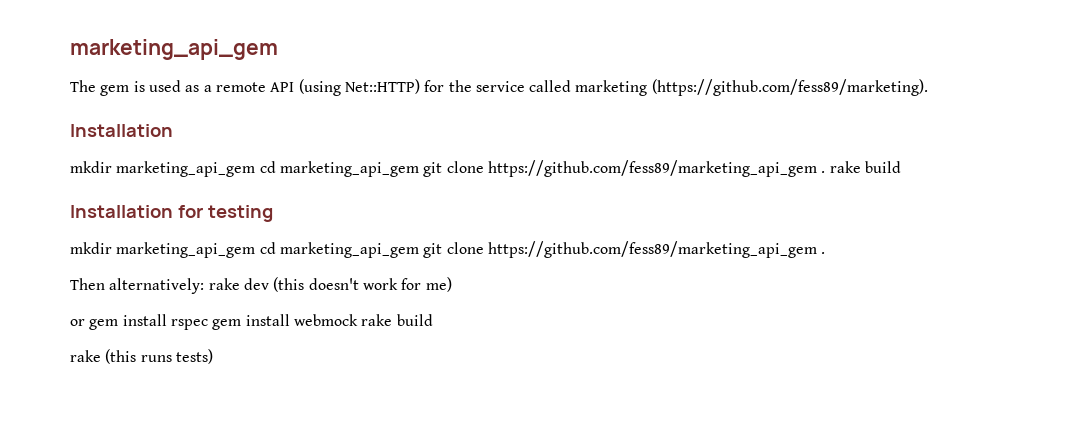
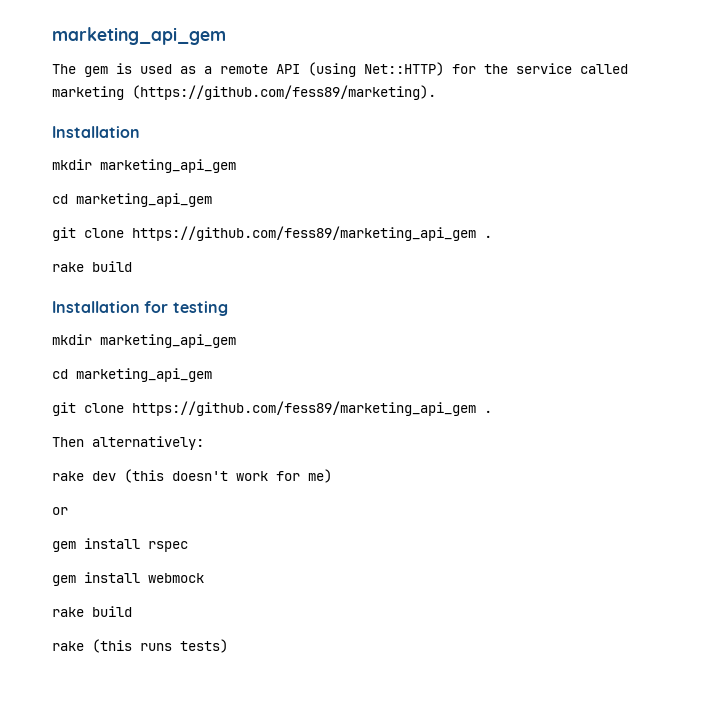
  The gem is used as a remote API (using Net::HTTP) for the service called marketing (https://github.com/fess89/marketing).
  Installation
- mkdir marketing_api_gem cd marketing_api_gem git clone https://github.com/fess89/marketing_api_gem . rake build
+ mkdir marketing_api_gem
+ cd marketing_api_gem
+ git clone https://github.com/fess89/marketing_api_gem .
+ rake build
  Installation for testing
- mkdir marketing_api_gem cd marketing_api_gem git clone https://github.com/fess89/marketing_api_gem .
+ mkdir marketing_api_gem
+ cd marketing_api_gem
+ git clone https://github.com/fess89/marketing_api_gem .
- Then alternatively: rake dev (this doesn't work for me)
+ Then alternatively:
+ rake dev (this doesn't work for me)
- or gem install rspec gem install webmock rake build
+ or
+ gem install rspec
+ gem install webmock
+ rake build

